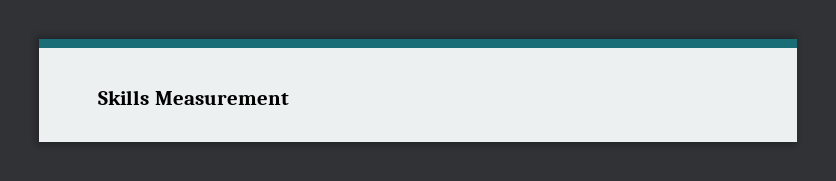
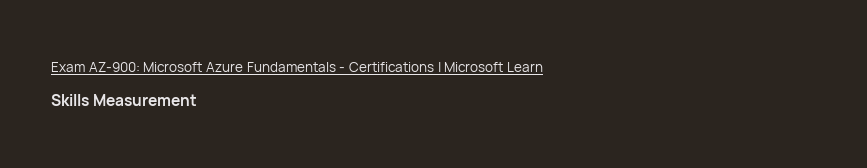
+ Exam AZ-900: Microsoft Azure Fundamentals - Certifications | Microsoft Learn

